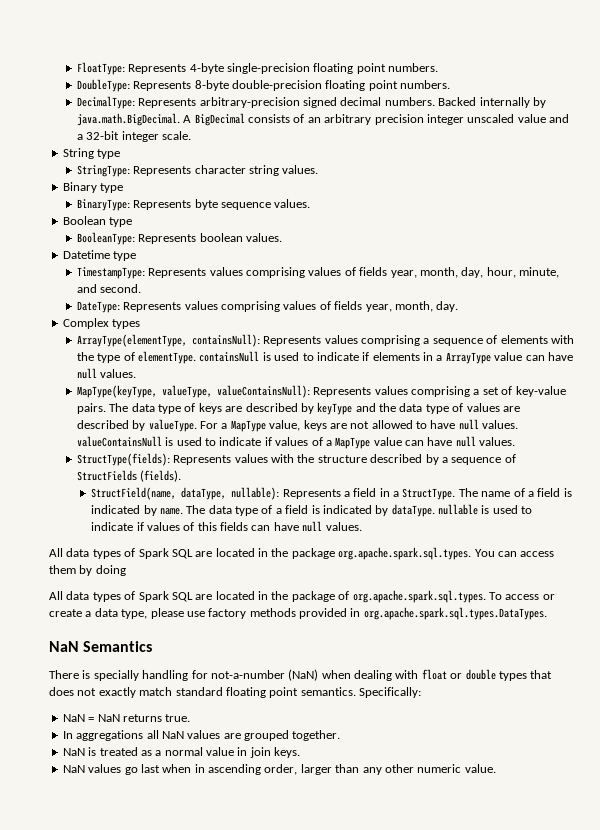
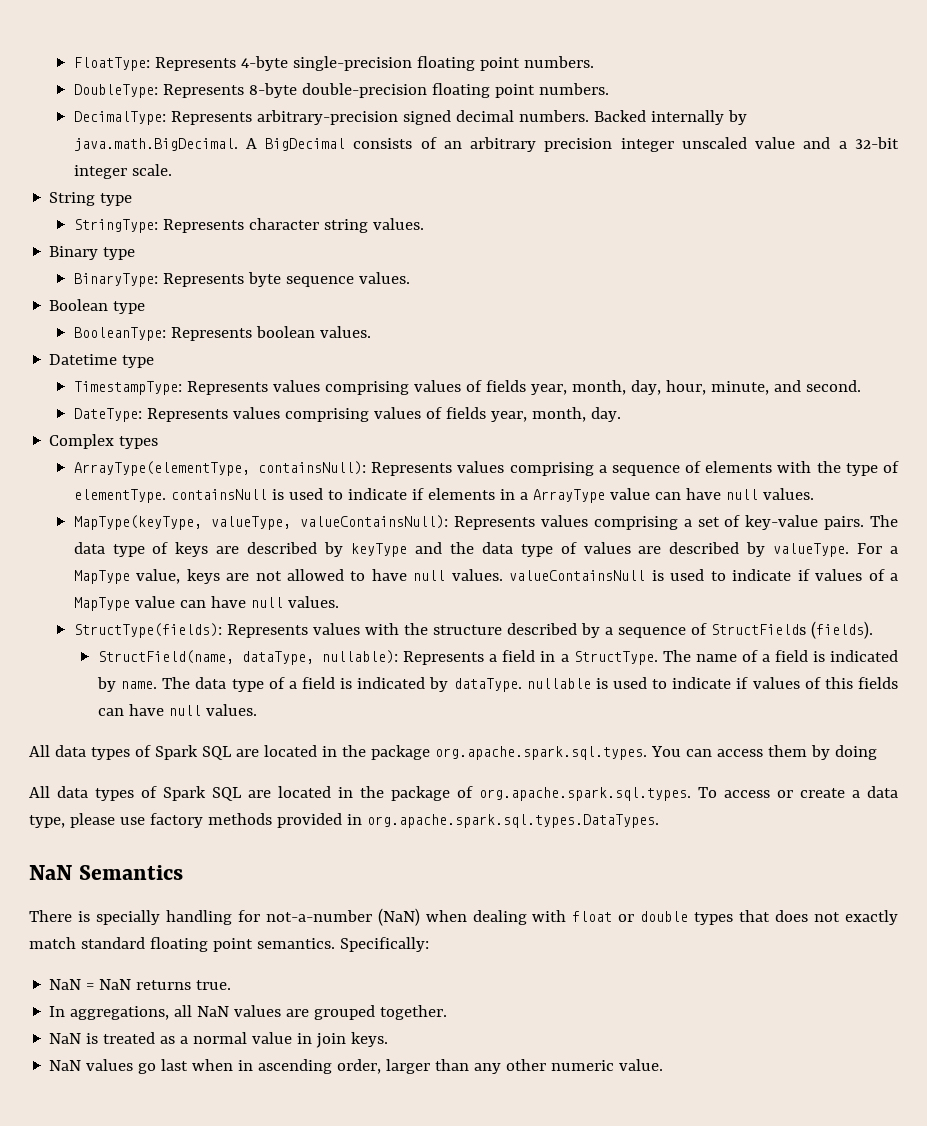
- In aggregations all NaN values are grouped together.
+ In aggregations, all NaN values are grouped together.

